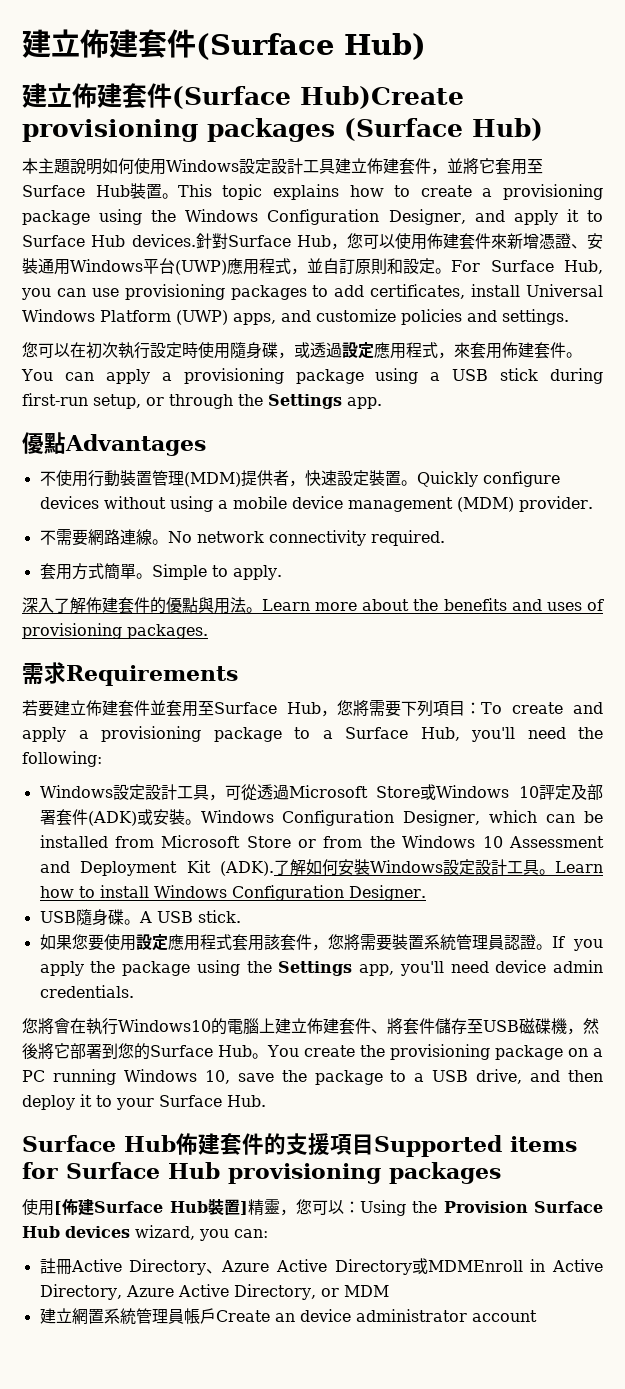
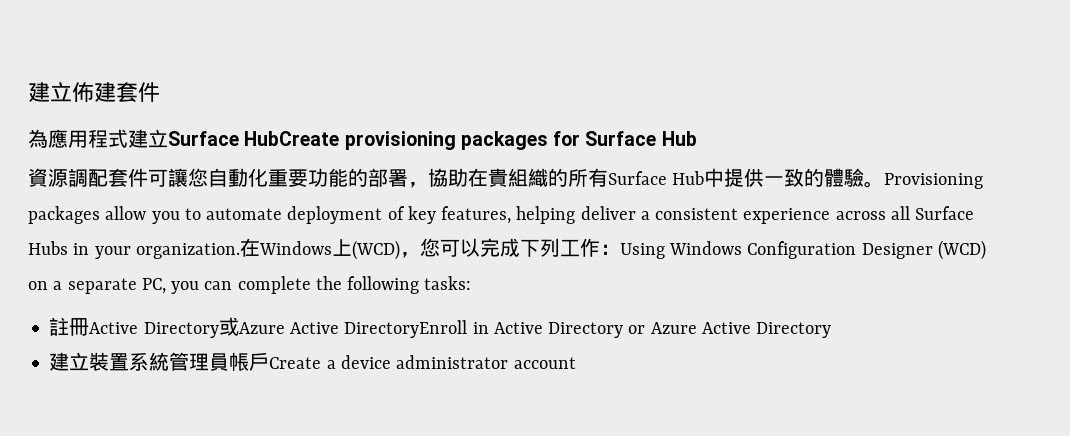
- 建立佈建套件(Surface Hub)
- 建立佈建套件(Surface Hub)Create provisioning packages (Surface Hub)
- 本主題說明如何使用Windows設定設計工具建立佈建套件，並將它套用至Surface Hub裝置。This topic explains how to create a provisioning package using the Windows Configuration Designer, and apply it to Surface Hub devices.針對Surface Hub，您可以使用佈建套件來新增憑證、安裝通用Windows平台(UWP)應用程式，並自訂原則和設定。For Surface Hub, you can use provisioning packages to add certificates, install Universal Windows Platform (UWP) apps, and customize policies and settings.
- 您可以在初次執行設定時使用隨身碟，或透過設定應用程式，來套用佈建套件。You can apply a provisioning package using a USB stick during first-run setup, or through the Settings app.
- 優點Advantages
- 不使用行動裝置管理(MDM)提供者，快速設定裝置。Quickly configure devices without using a mobile device management (MDM) provider.
- 不需要網路連線。No network connectivity required.
- 套用方式簡單。Simple to apply.
- 深入了解佈建套件的優點與用法。Learn more about the benefits and uses of provisioning packages.
- 需求Requirements
- 若要建立佈建套件並套用至Surface Hub，您將需要下列項目：To create and apply a provisioning package to a Surface Hub, you'll need the following:
- Windows設定設計工具，可從透過Microsoft Store或Windows 10評定及部署套件(ADK)或安裝。Windows Configuration Designer, which can be installed from Microsoft Store or from the Windows 10 Assessment and Deployment Kit (ADK).了解如何安裝Windows設定設計工具。Learn how to install Windows Configuration Designer.
- USB隨身碟。A USB stick.
- 如果您要使用設定應用程式套用該套件，您將需要裝置系統管理員認證。If you apply the package using the Settings app, you'll need device admin credentials.
- 您將會在執行Windows10的電腦上建立佈建套件、將套件儲存至USB磁碟機，然後將它部署到您的Surface Hub。You create the provisioning package on a PC running Windows 10, save the package to a USB drive, and then deploy it to your Surface Hub.
- Surface Hub佈建套件的支援項目Supported items for Surface Hub provisioning packages
- 使用[佈建Surface Hub裝置]精靈，您可以：Using the Provision Surface Hub devices wizard, you can:
- 註冊Active Directory、Azure Active Directory或MDMEnroll in Active Directory, Azure Active Directory, or MDM
- 建立網置系統管理員帳戶Create an device administrator account
+ 建立佈建套件
+ 為應用程式建立Surface HubCreate provisioning packages for Surface Hub
+ 資源調配套件可讓您自動化重要功能的部署，協助在貴組織的所有Surface Hub中提供一致的體驗。Provisioning packages allow you to automate deployment of key features, helping deliver a consistent experience across all Surface Hubs in your organization.在Windows上(WCD)，您可以完成下列工作：Using Windows Configuration Designer (WCD) on a separate PC, you can complete the following tasks:
+ 註冊Active Directory或Azure Active DirectoryEnroll in Active Directory or Azure Active Directory
+ 建立裝置系統管理員帳戶Create a device administrator account

